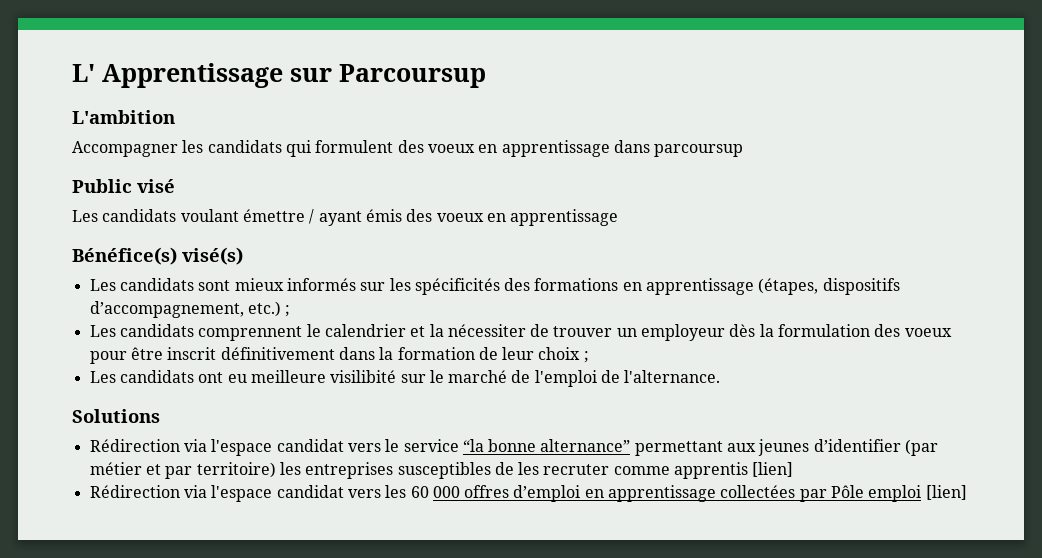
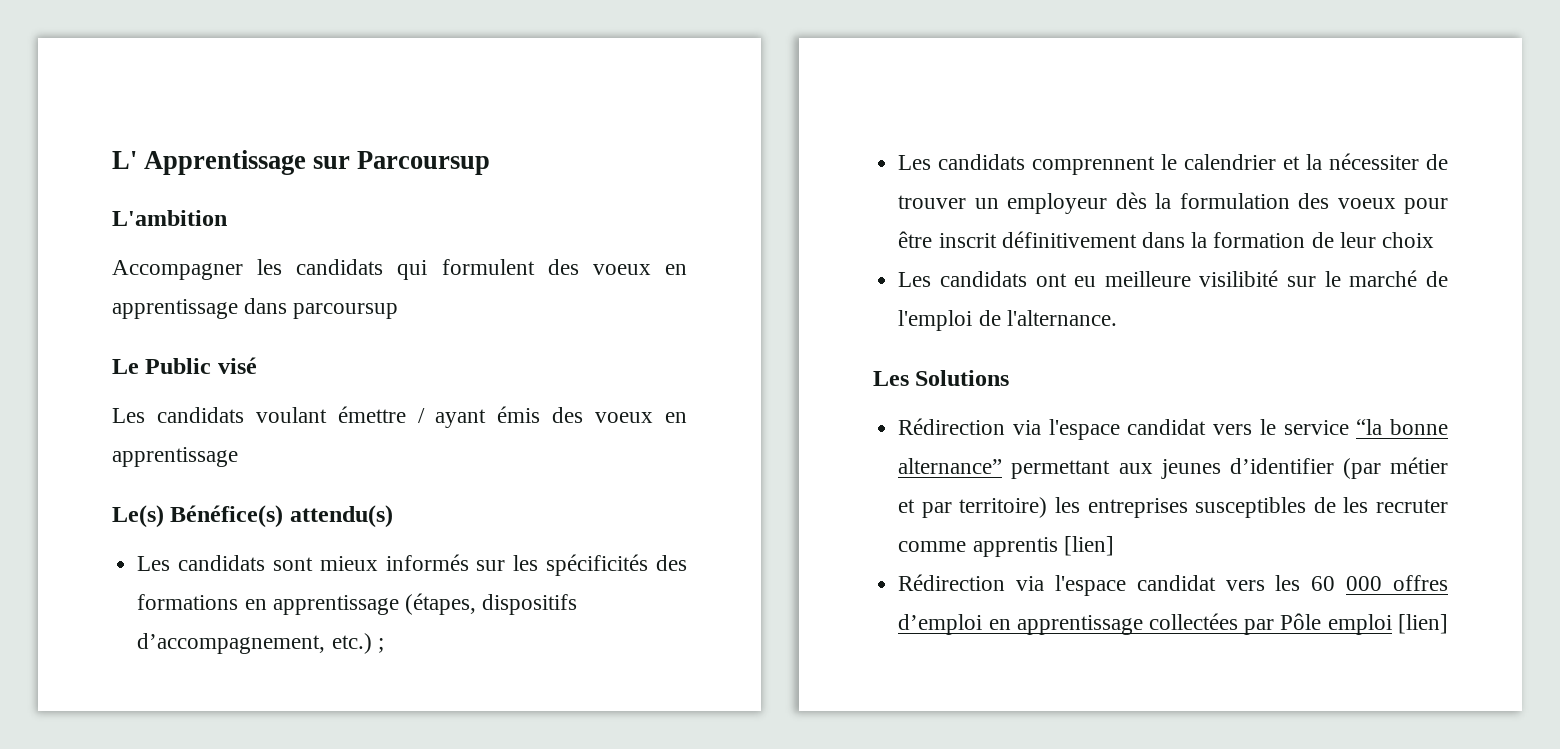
- Public visé
+ Le Public visé
- Bénéfice(s) visé(s)
+ Le(s) Bénéfice(s) attendu(s)
- Les candidats comprennent le calendrier et la nécessiter de trouver un employeur dès la formulation des voeux pour être inscrit définitivement dans la formation de leur choix ;
+ Les candidats comprennent le calendrier et la nécessiter de trouver un employeur dès la formulation des voeux pour être inscrit définitivement dans la formation de leur choix
- Solutions
+ Les Solutions

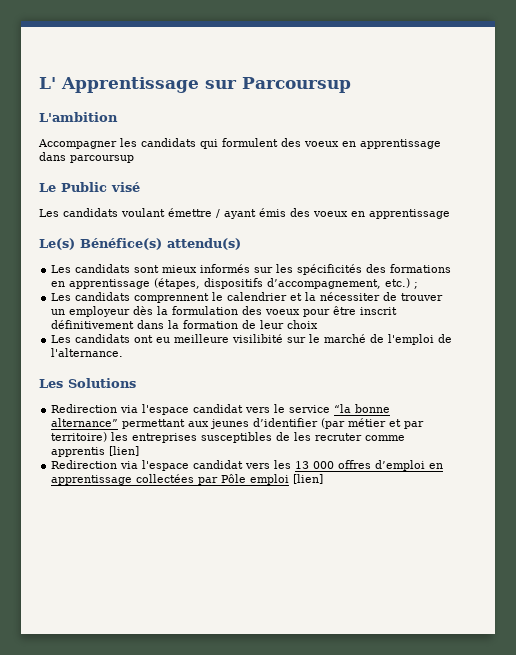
- Rédirection via l'espace candidat vers le service “la bonne alternance” permettant aux jeunes d’identifier (par métier et par territoire) les entreprises susceptibles de les recruter comme apprentis [lien]
+ Redirection via l'espace candidat vers le service “la bonne alternance” permettant aux jeunes d’identifier (par métier et par territoire) les entreprises susceptibles de les recruter comme apprentis [lien]
- Rédirection via l'espace candidat vers les 60 000 offres d’emploi en apprentissage collectées par Pôle emploi [lien]
+ Redirection via l'espace candidat vers les 13 000 offres d’emploi en apprentissage collectées par Pôle emploi [lien]

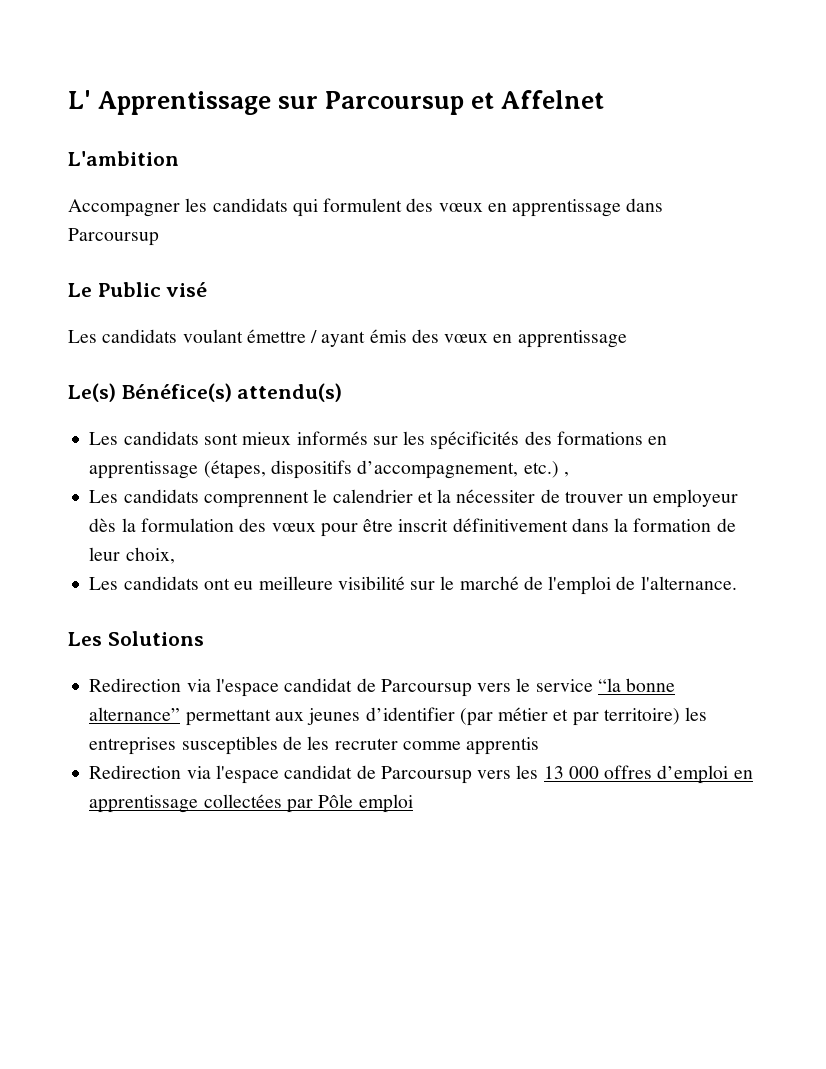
- L' Apprentissage sur Parcoursup
+ L' Apprentissage sur Parcoursup et Affelnet
- Accompagner les candidats qui formulent des voeux en apprentissage dans parcoursup
+ Accompagner les candidats qui formulent des vœux en apprentissage dans Parcoursup
- Les candidats voulant émettre / ayant émis des voeux en apprentissage
+ Les candidats voulant émettre / ayant émis des vœux en apprentissage
- Les candidats sont mieux informés sur les spécificités des formations en apprentissage (étapes, dispositifs d’accompagnement, etc.) ;
+ Les candidats sont mieux informés sur les spécificités des formations en apprentissage (étapes, dispositifs d’accompagnement, etc.) ,
- Les candidats comprennent le calendrier et la nécessiter de trouver un employeur dès la formulation des voeux pour être inscrit définitivement dans la formation de leur choix
+ Les candidats comprennent le calendrier et la nécessiter de trouver un employeur dès la formulation des vœux pour être inscrit définitivement dans la formation de leur choix,
- Les candidats ont eu meilleure visilibité sur le marché de l'emploi de l'alternance.
+ Les candidats ont eu meilleure visibilité sur le marché de l'emploi de l'alternance.
- Redirection via l'espace candidat vers le service “la bonne alternance” permettant aux jeunes d’identifier (par métier et par territoire) les entreprises susceptibles de les recruter comme apprentis [lien]
- Redirection via l'espace candidat vers les 13 000 offres d’emploi en apprentissage collectées par Pôle emploi [lien]
+ Redirection via l'espace candidat de Parcoursup vers le service “la bonne alternance” permettant aux jeunes d’identifier (par métier et par territoire) les entreprises susceptibles de les recruter comme apprentis
+ Redirection via l'espace candidat de Parcoursup vers les 13 000 offres d’emploi en apprentissage collectées par Pôle emploi

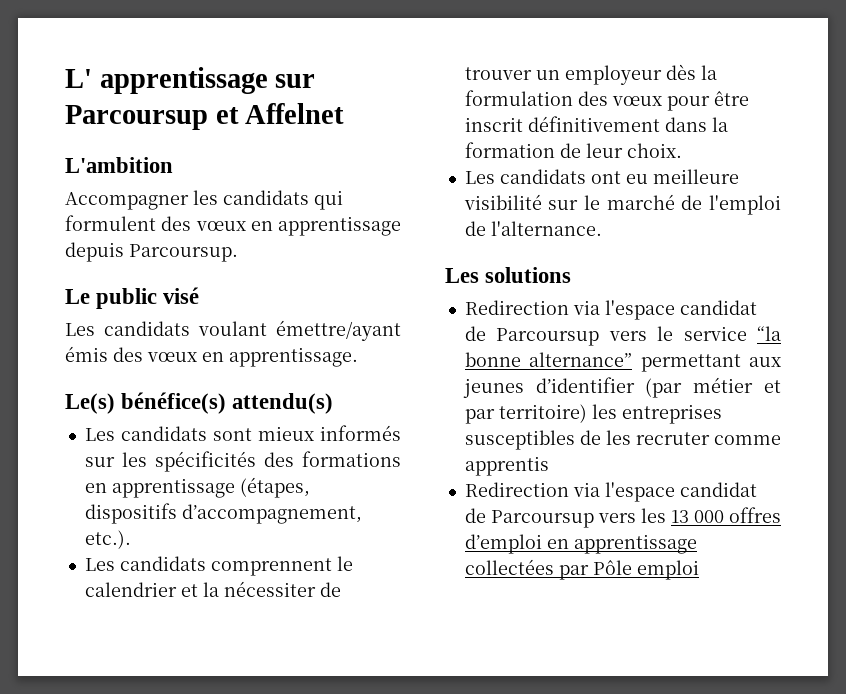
- L' Apprentissage sur Parcoursup et Affelnet
+ L' apprentissage sur Parcoursup et Affelnet
- Accompagner les candidats qui formulent des vœux en apprentissage dans Parcoursup
+ Accompagner les candidats qui formulent des vœux en apprentissage depuis Parcoursup.
- Le Public visé
+ Le public visé
- Les candidats voulant émettre / ayant émis des vœux en apprentissage
+ Les candidats voulant émettre/ayant émis des vœux en apprentissage.
- Le(s) Bénéfice(s) attendu(s)
+ Le(s) bénéfice(s) attendu(s)
- Les candidats sont mieux informés sur les spécificités des formations en apprentissage (étapes, dispositifs d’accompagnement, etc.) ,
+ Les candidats sont mieux informés sur les spécificités des formations en apprentissage (étapes, dispositifs d’accompagnement, etc.).
- Les candidats comprennent le calendrier et la nécessiter de trouver un employeur dès la formulation des vœux pour être inscrit définitivement dans la formation de leur choix,
+ Les candidats comprennent le calendrier et la nécessiter de trouver un employeur dès la formulation des vœux pour être inscrit définitivement dans la formation de leur choix.
- Les Solutions
+ Les solutions

